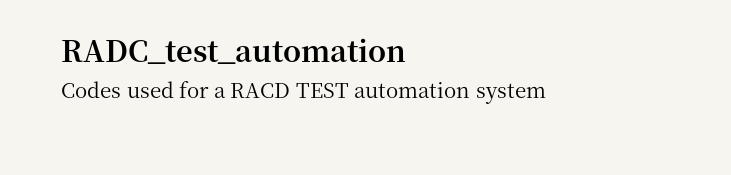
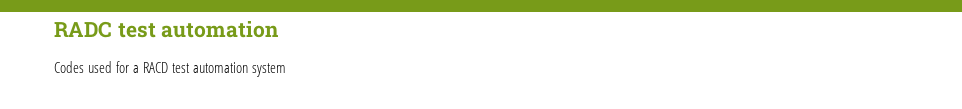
- RADC_test_automation
+ RADC test automation
- Codes used for a RACD TEST automation system
+ Codes used for a RACD test automation system

